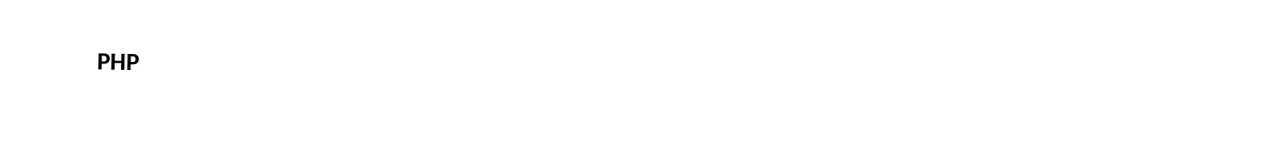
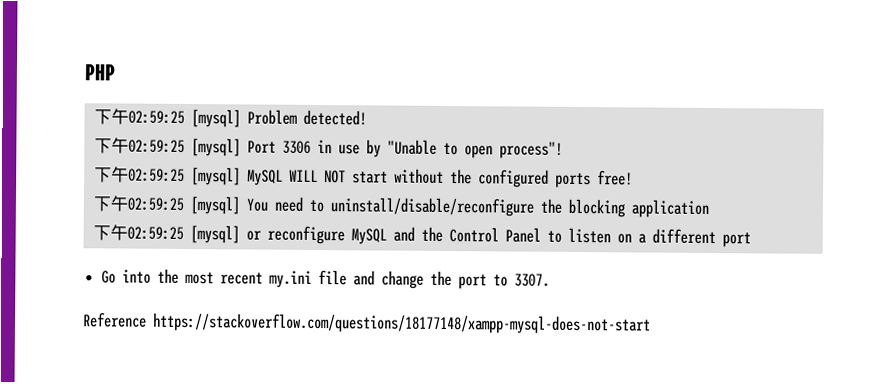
+ 下午02:59:25 [mysql] Problem detected!
+ 下午02:59:25 [mysql] Port 3306 in use by "Unable to open process"!
+ 下午02:59:25 [mysql] MySQL WILL NOT start without the configured ports free!
+ 下午02:59:25 [mysql] You need to uninstall/disable/reconfigure the blocking application
+ 下午02:59:25 [mysql] or reconfigure MySQL and the Control Panel to listen on a different port
+ Go into the most recent my.ini file and change the port to 3307.
+ Reference https://stackoverflow.com/questions/18177148/xampp-mysql-does-not-start

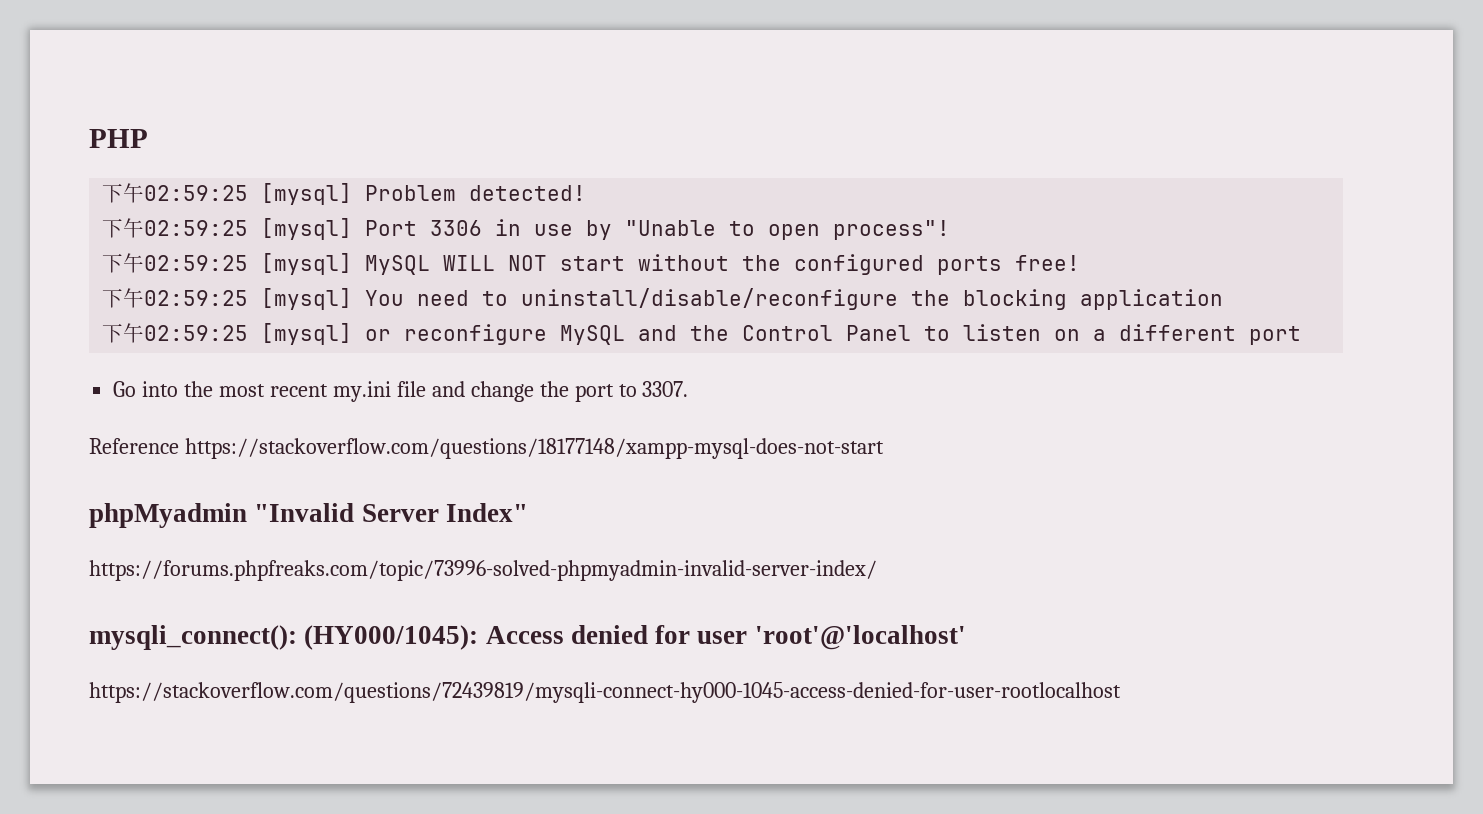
+ phpMyadmin "Invalid Server Index"
+ https://forums.phpfreaks.com/topic/73996-solved-phpmyadmin-invalid-server-index/
+ mysqli_connect(): (HY000/1045): Access denied for user 'root'@'localhost'
+ https://stackoverflow.com/questions/72439819/mysqli-connect-hy000-1045-access-denied-for-user-rootlocalhost

